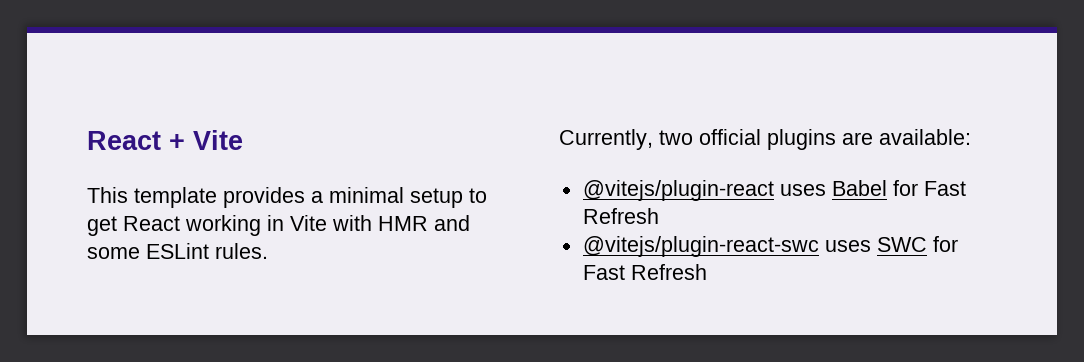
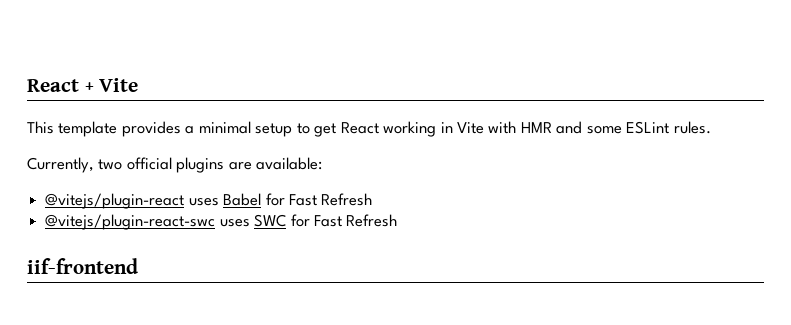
+ iif-frontend

